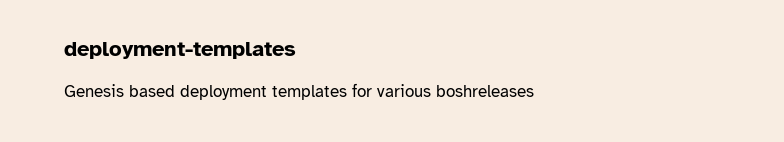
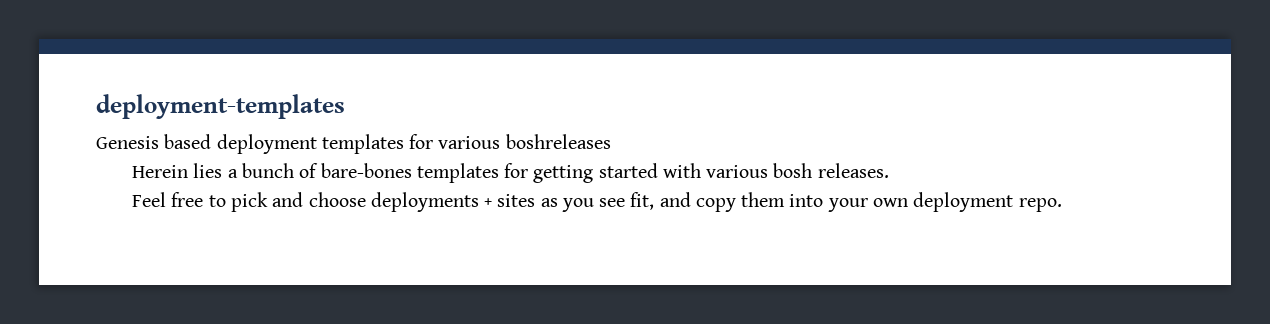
+ Herein lies a bunch of bare-bones templates for getting started with various bosh releases.
+ Feel free to pick and choose deployments + sites as you see fit, and copy them into your own deployment repo.

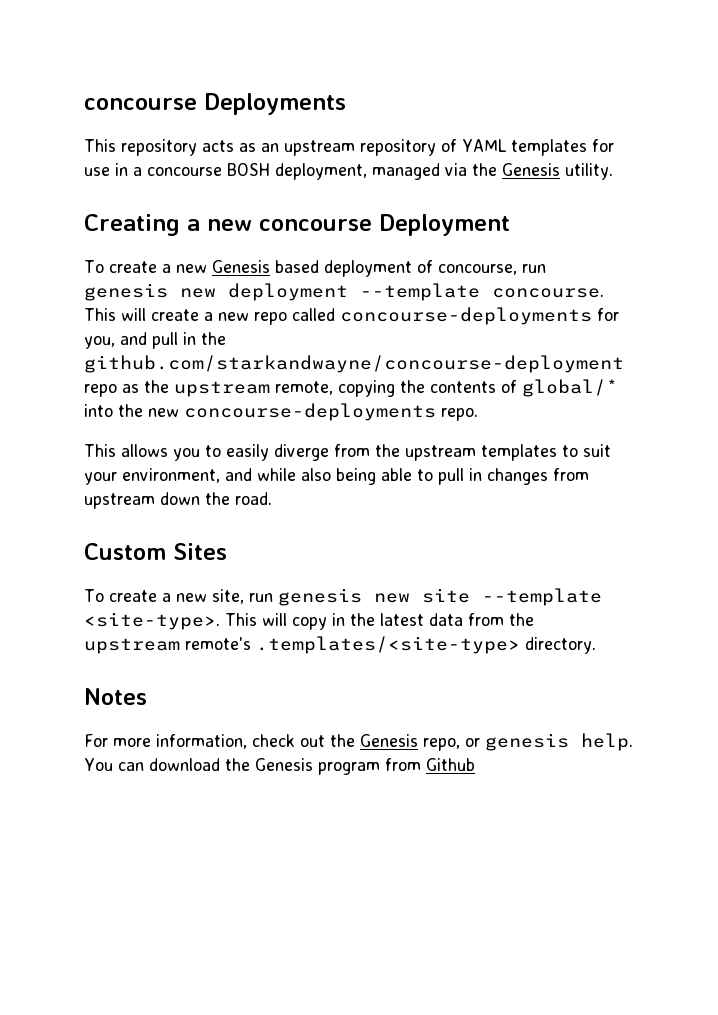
- deployment-templates
- Genesis based deployment templates for various boshreleases
- Herein lies a bunch of bare-bones templates for getting started with various bosh releases.
- Feel free to pick and choose deployments + sites as you see fit, and copy them into your own deployment repo.
+ concourse Deployments
+ This repository acts as an upstream repository of YAML templates for use in a concourse BOSH deployment, managed via the Genesis utility.
+ Creating a new concourse Deployment
+ To create a new Genesis based deployment of concourse, run genesis new deployment --template concourse. This will create a new repo called concourse-deployments for you, and pull in the github.com/starkandwayne/concourse-deployment repo as the upstream remote, copying the contents of global/* into the new concourse-deployments repo.
+ This allows you to easily diverge from the upstream templates to suit your environment, and while also being able to pull in changes from upstream down the road.
+ Custom Sites
+ To create a new site, run genesis new site --template <site-type>. This will copy in the latest data from the upstream remote's .templates/<site-type> directory.
+ Notes
+ For more information, check out the Genesis repo, or genesis help. You can download the Genesis program from Github

